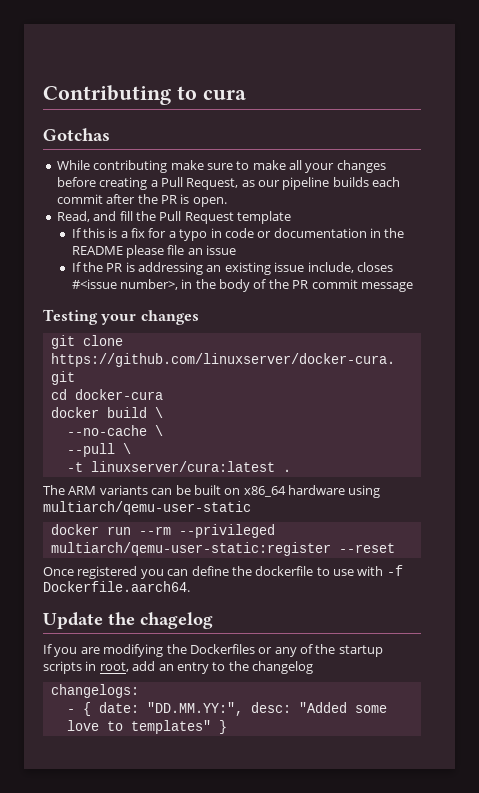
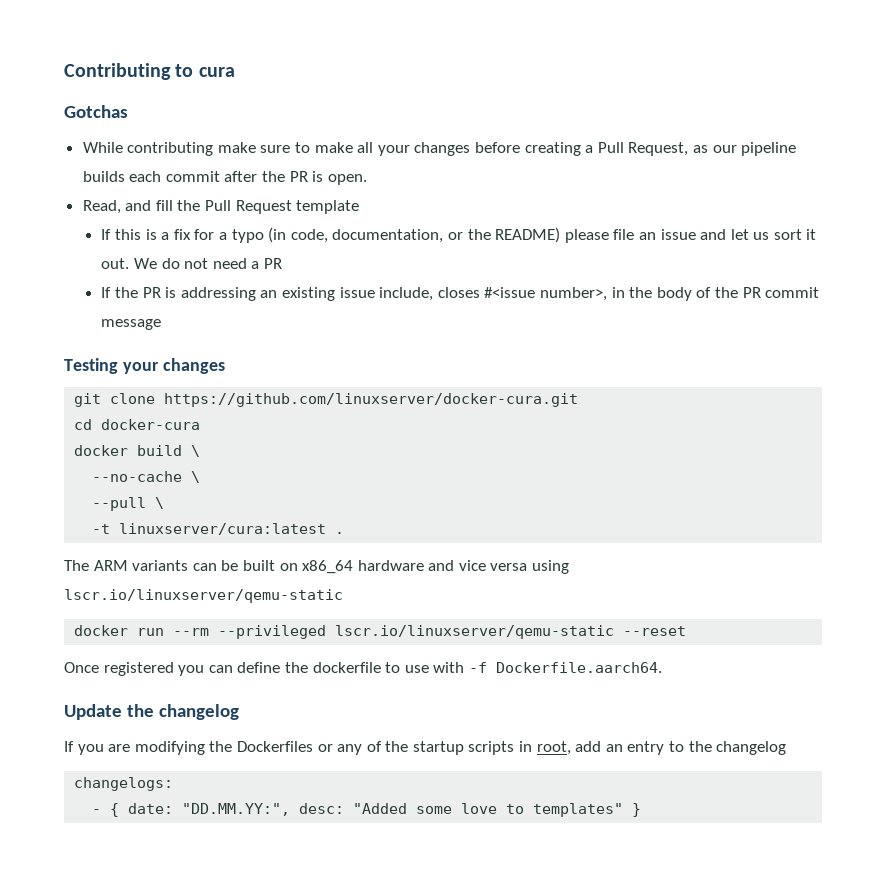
- If this is a fix for a typo in code or documentation in the README please file an issue
+ If this is a fix for a typo (in code, documentation, or the README) please file an issue and let us sort it out. We do not need a PR
- The ARM variants can be built on x86_64 hardware using multiarch/qemu-user-static
+ The ARM variants can be built on x86_64 hardware and vice versa using lscr.io/linuxserver/qemu-static
- docker run --rm --privileged multiarch/qemu-user-static:register --reset
+ docker run --rm --privileged lscr.io/linuxserver/qemu-static --reset
- Update the chagelog
+ Update the changelog

